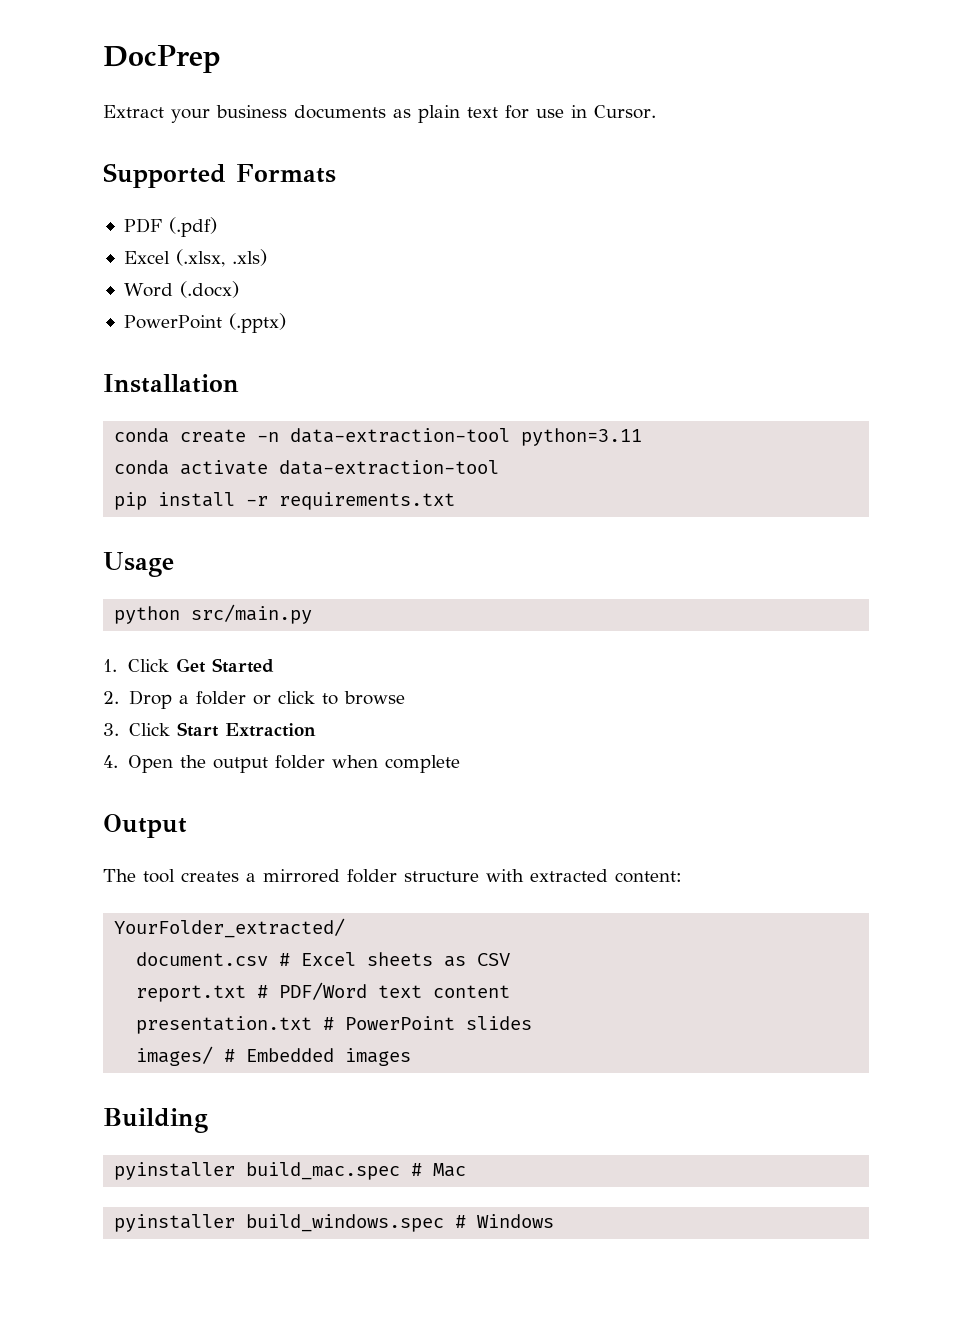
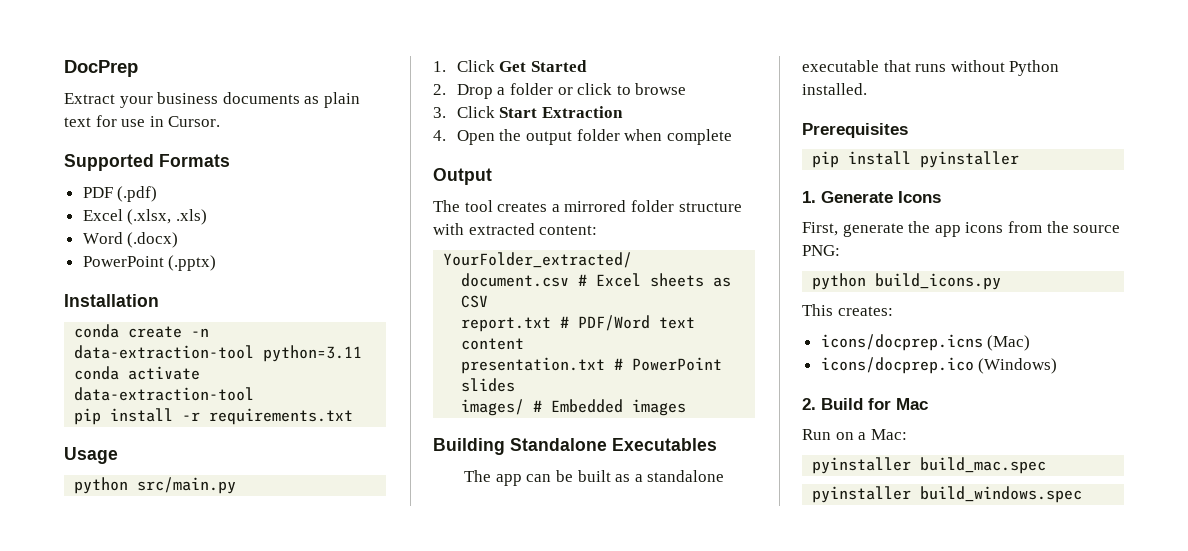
- Building
+ Building Standalone Executables
+ The app can be built as a standalone executable that runs without Python installed.
+ Prerequisites
+ pip install pyinstaller
+ 1. Generate Icons
+ First, generate the app icons from the source PNG:
+ python build_icons.py
+ This creates:
+ icons/docprep.icns (Mac)
+ icons/docprep.ico (Windows)
+ 2. Build for Mac
+ Run on a Mac:
- pyinstaller build_mac.spec # Mac
+ pyinstaller build_mac.spec
- pyinstaller build_windows.spec # Windows
+ pyinstaller build_windows.spec

